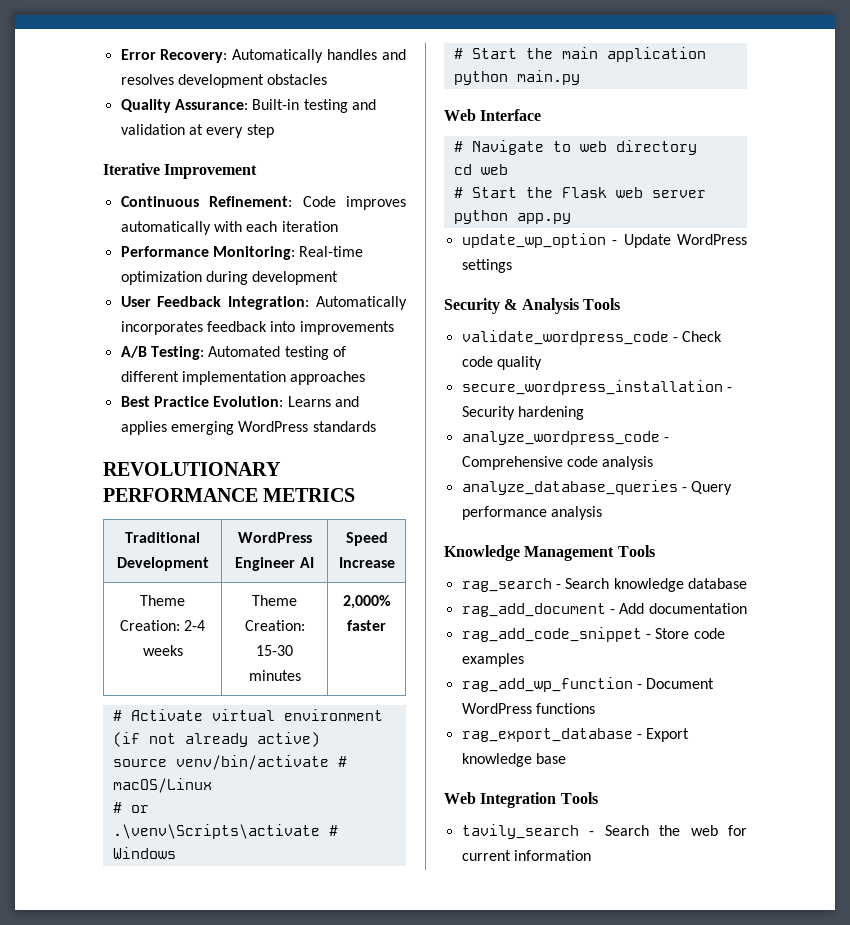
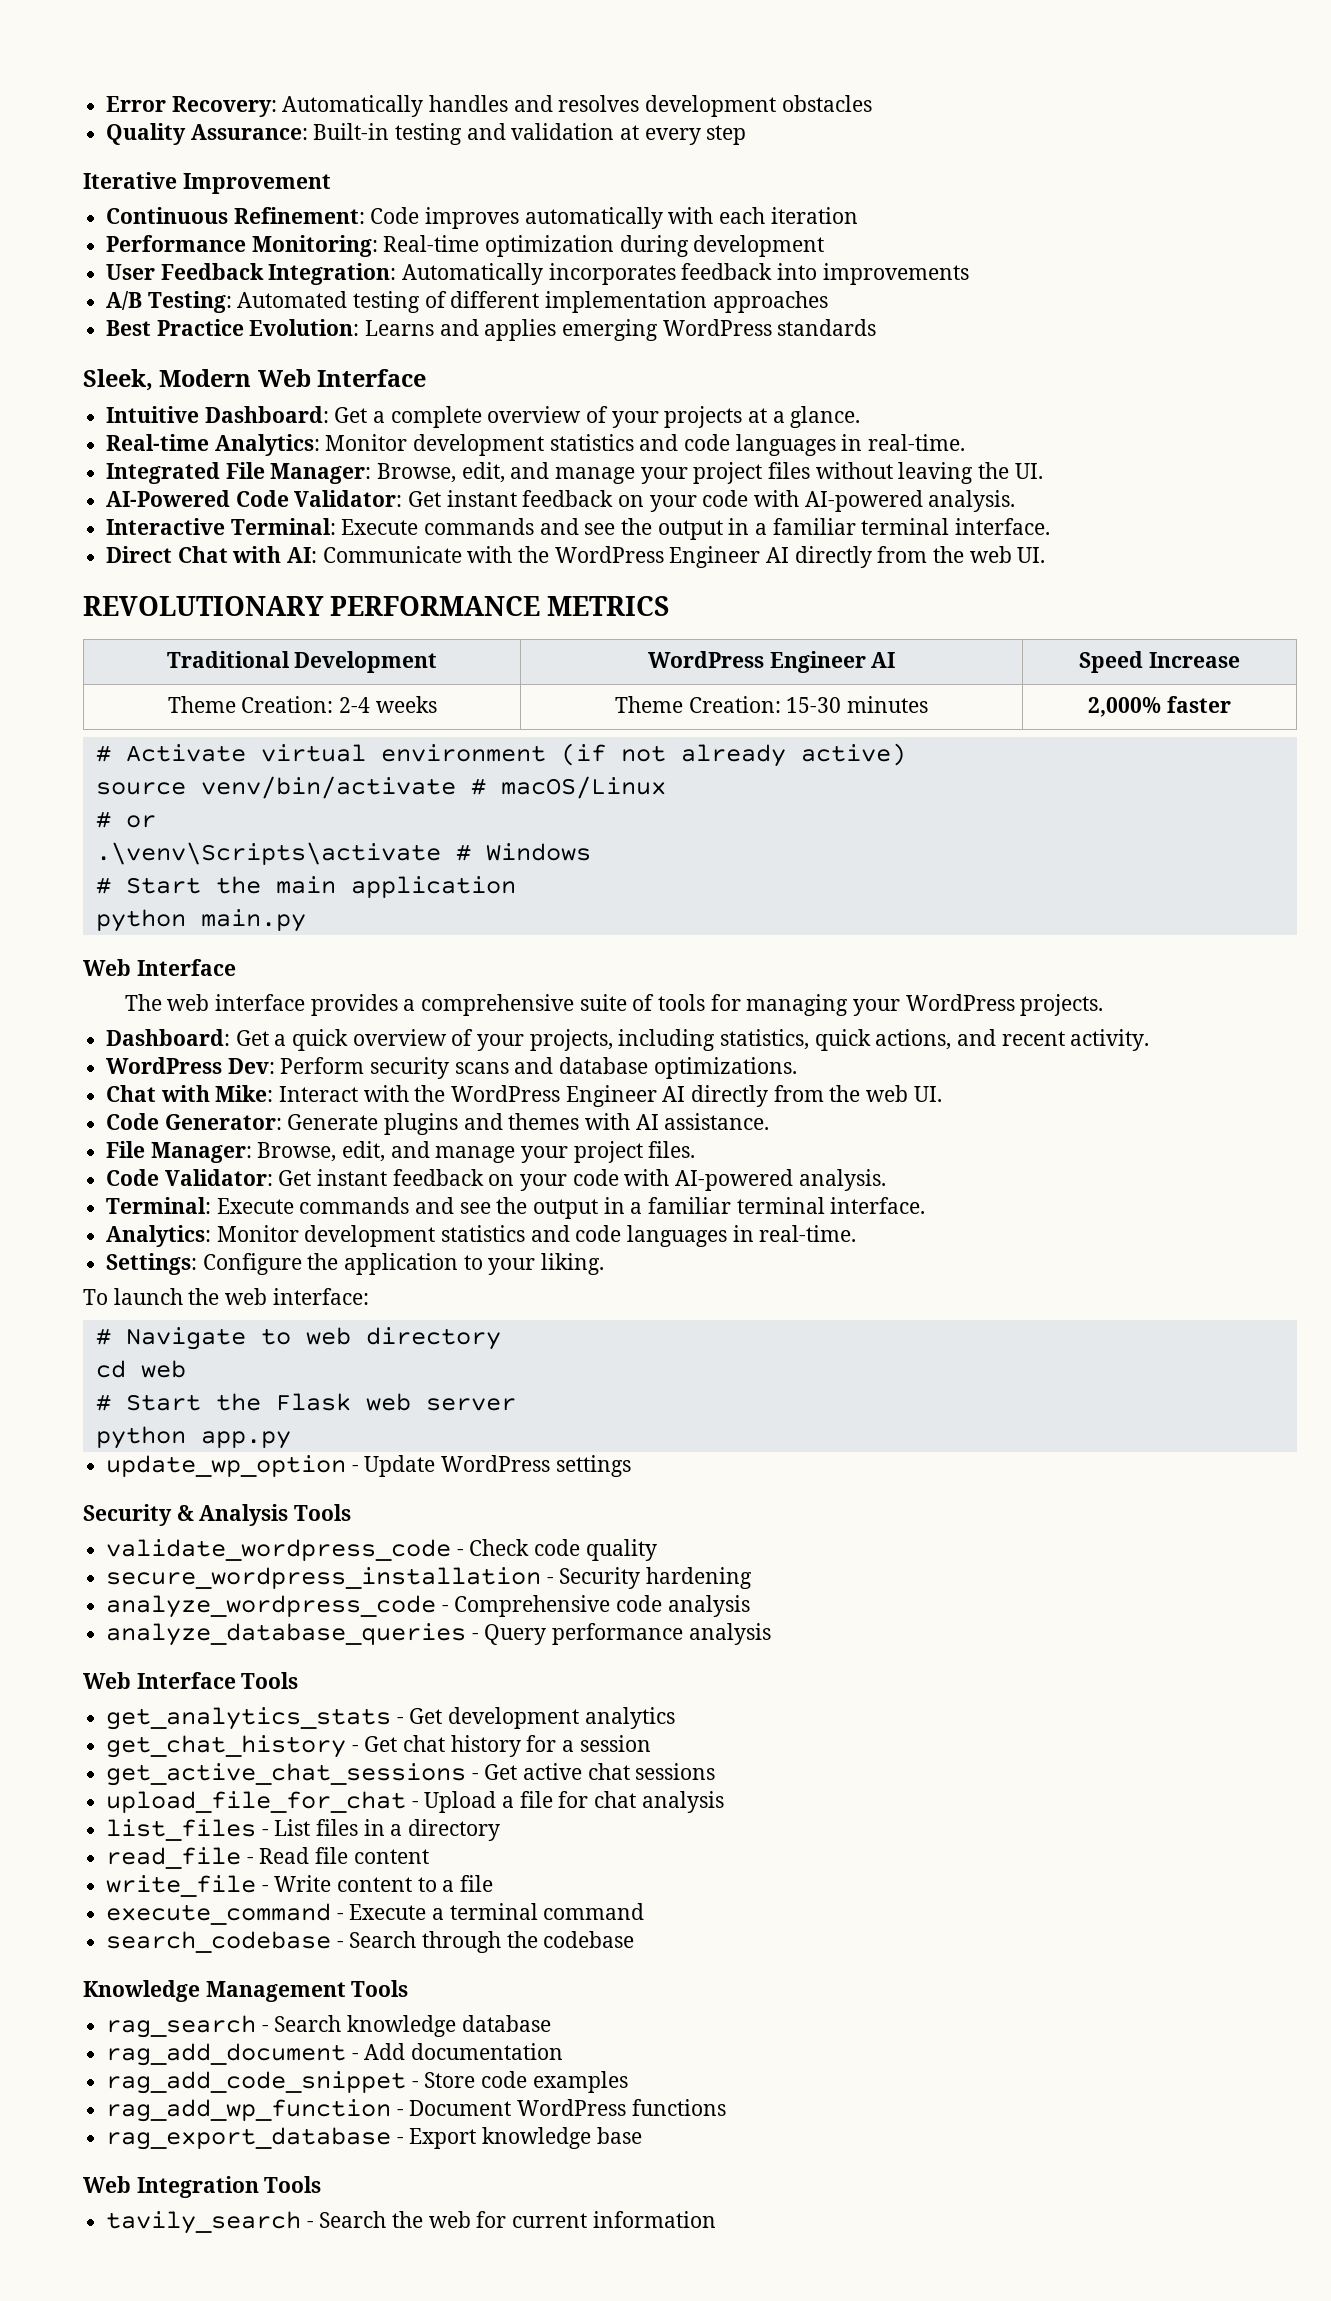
+ Sleek, Modern Web Interface
+ Intuitive Dashboard: Get a complete overview of your projects at a glance.
+ Real-time Analytics: Monitor development statistics and code languages in real-time.
+ Integrated File Manager: Browse, edit, and manage your project files without leaving the UI.
+ AI-Powered Code Validator: Get instant feedback on your code with AI-powered analysis.
+ Interactive Terminal: Execute commands and see the output in a familiar terminal interface.
+ Direct Chat with AI: Communicate with the WordPress Engineer AI directly from the web UI.
+ The web interface provides a comprehensive suite of tools for managing your WordPress projects.
+ Dashboard: Get a quick overview of your projects, including statistics, quick actions, and recent activity.
+ WordPress Dev: Perform security scans and database optimizations.
+ Chat with Mike: Interact with the WordPress Engineer AI directly from the web UI.
+ Code Generator: Generate plugins and themes with AI assistance.
+ File Manager: Browse, edit, and manage your project files.
+ Code Validator: Get instant feedback on your code with AI-powered analysis.
+ Terminal: Execute commands and see the output in a familiar terminal interface.
+ Analytics: Monitor development statistics and code languages in real-time.
+ Settings: Configure the application to your liking.
+ To launch the web interface:
+ Web Interface Tools
+ get_analytics_stats - Get development analytics
+ get_chat_history - Get chat history for a session
+ get_active_chat_sessions - Get active chat sessions
+ upload_file_for_chat - Upload a file for chat analysis
+ list_files - List files in a directory
+ read_file - Read file content
+ write_file - Write content to a file
+ execute_command - Execute a terminal command
+ search_codebase - Search through the codebase

